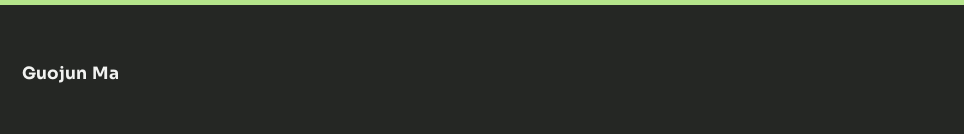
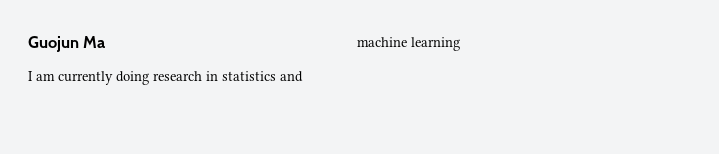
+ I am currently doing research in statistics and machine learning

